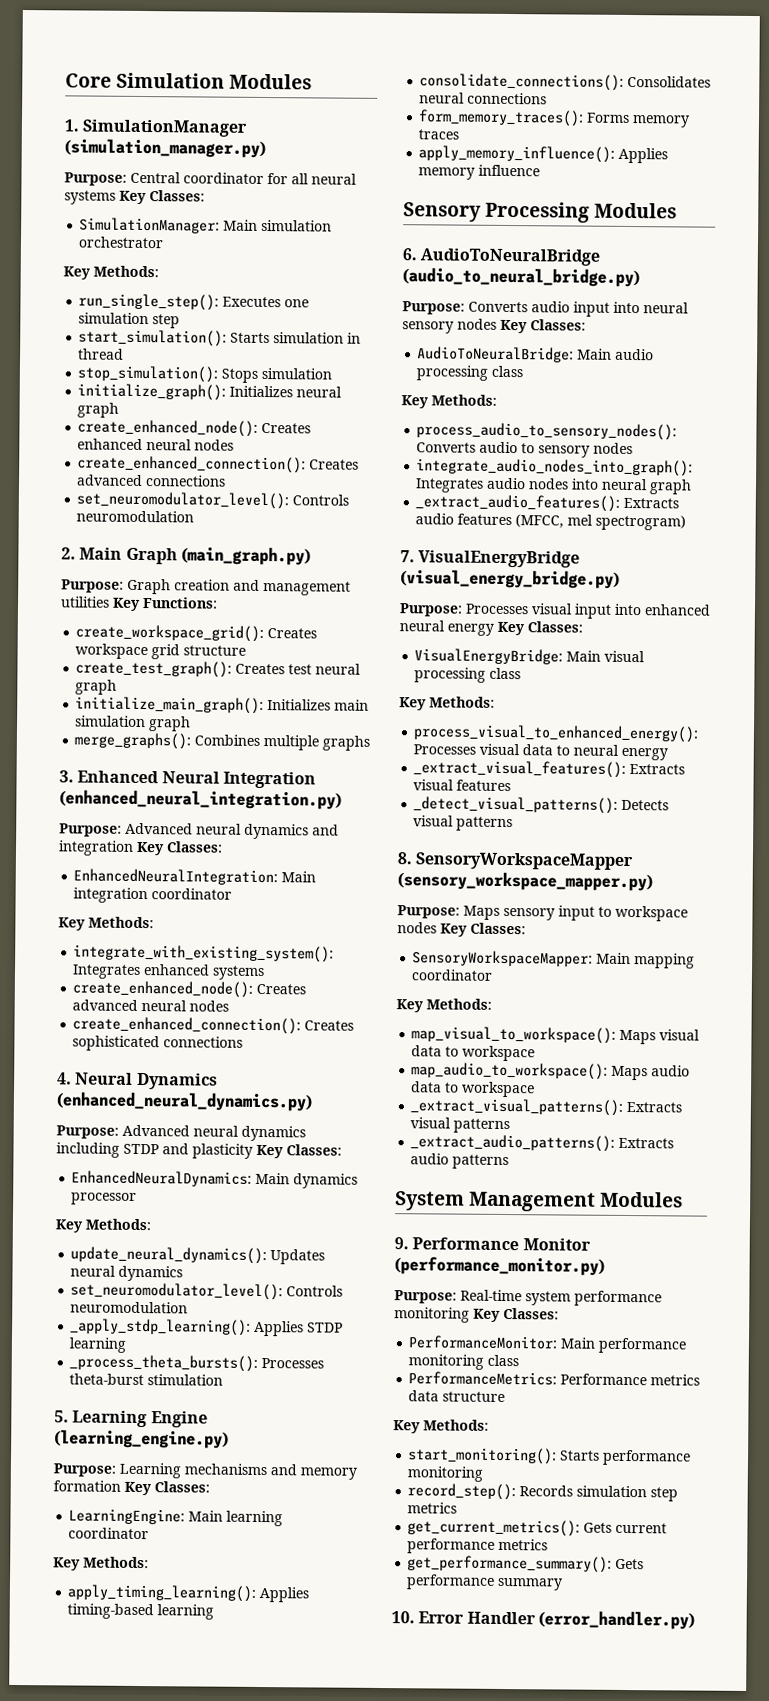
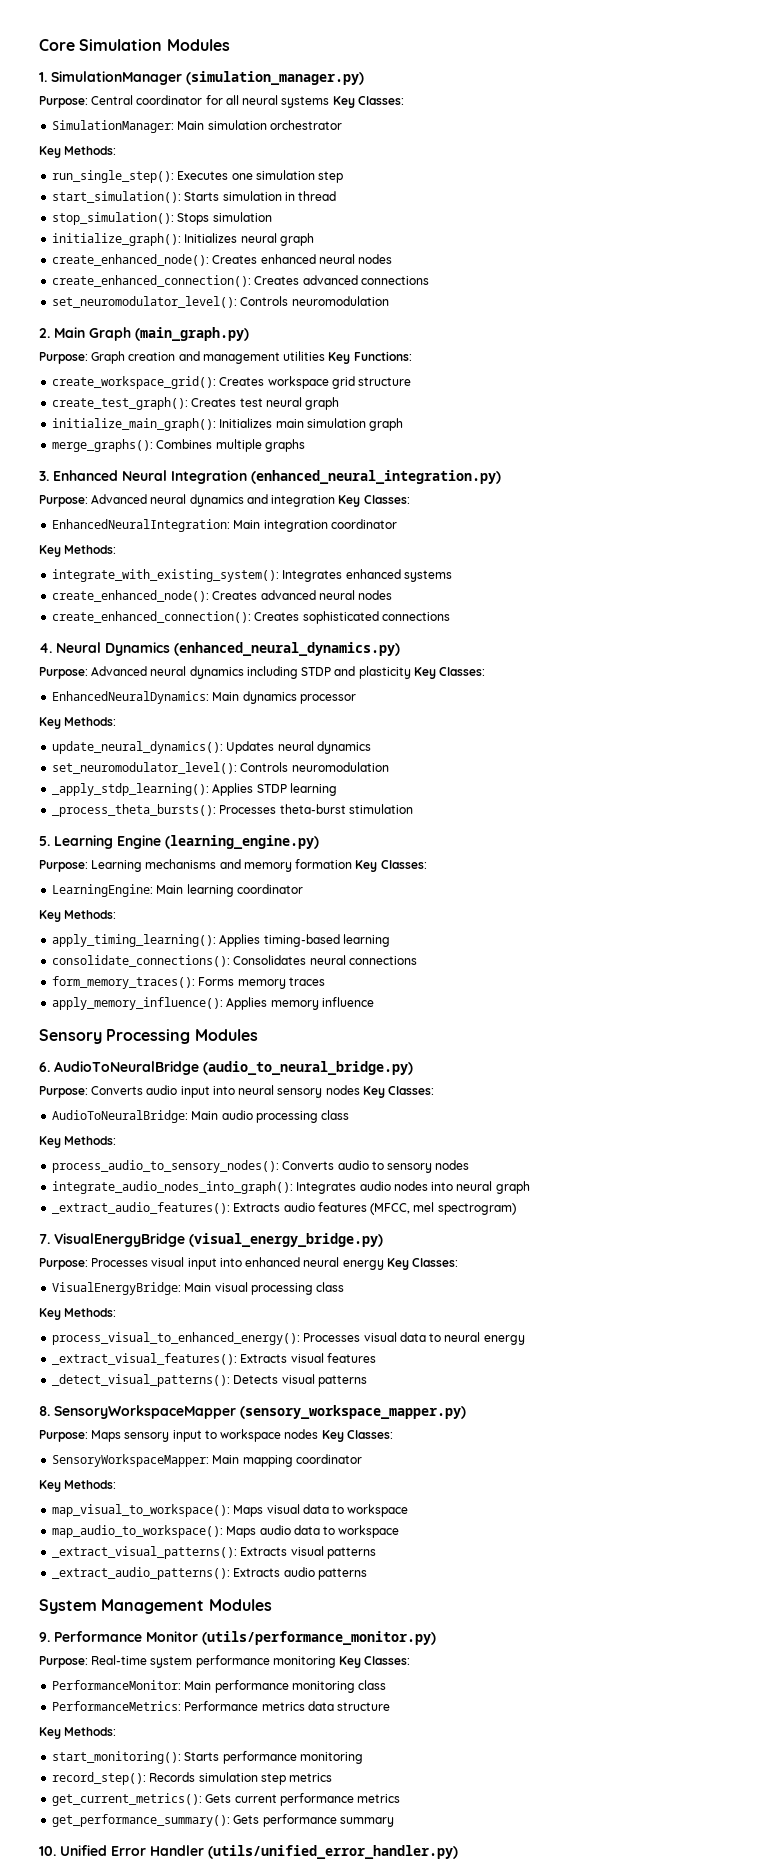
- 9. Performance Monitor (performance_monitor.py)
+ 9. Performance Monitor (utils/performance_monitor.py)
- 10. Error Handler (error_handler.py)
+ 10. Unified Error Handler (utils/unified_error_handler.py)

